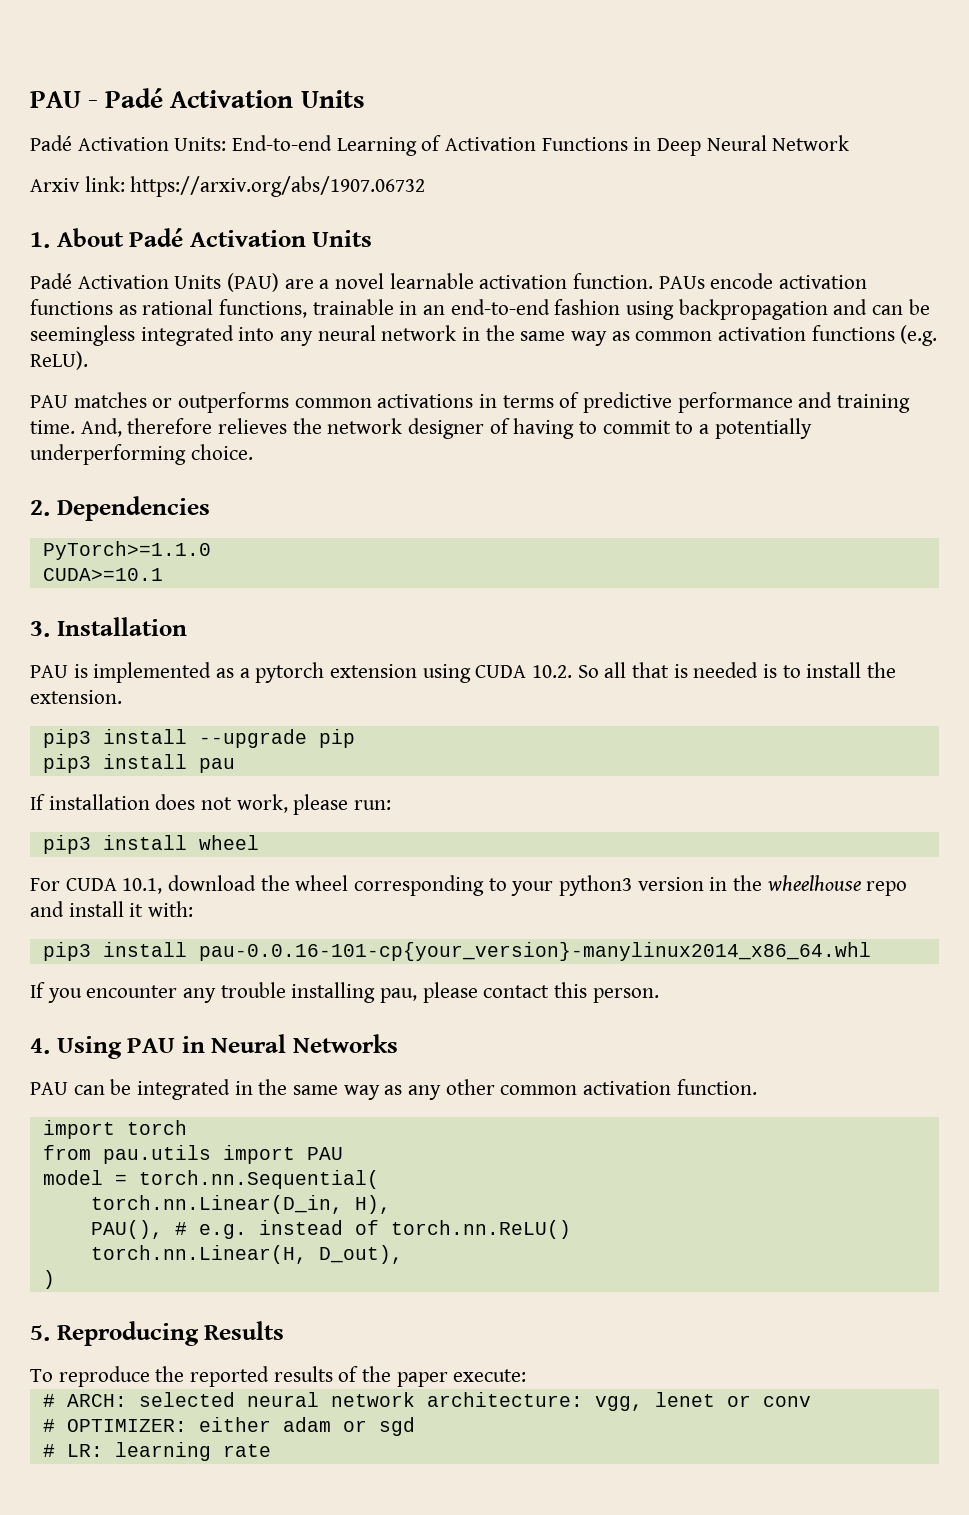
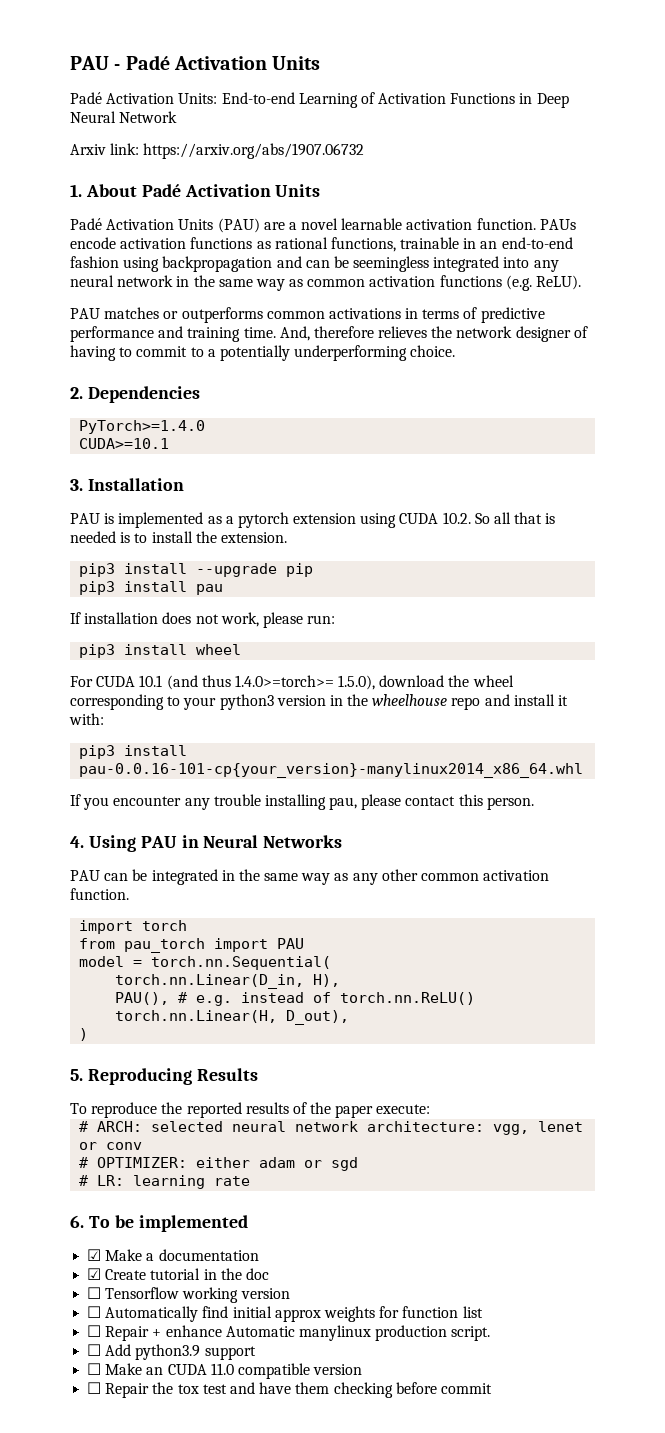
- PyTorch>=1.1.0
+ PyTorch>=1.4.0
- For CUDA 10.1, download the wheel corresponding to your python3 version in the wheelhouse repo and install it with:
+ For CUDA 10.1 (and thus 1.4.0>=torch>= 1.5.0), download the wheel corresponding to your python3 version in the wheelhouse repo and install it with:
- from pau.utils import PAU
+ from pau_torch import PAU
+ 6. To be implemented
+ ☑ Make a documentation
+ ☑ Create tutorial in the doc
+ ☐ Tensorflow working version
+ ☐ Automatically find initial approx weights for function list
+ ☐ Repair + enhance Automatic manylinux production script.
+ ☐ Add python3.9 support
+ ☐ Make an CUDA 11.0 compatible version
+ ☐ Repair the tox test and have them checking before commit

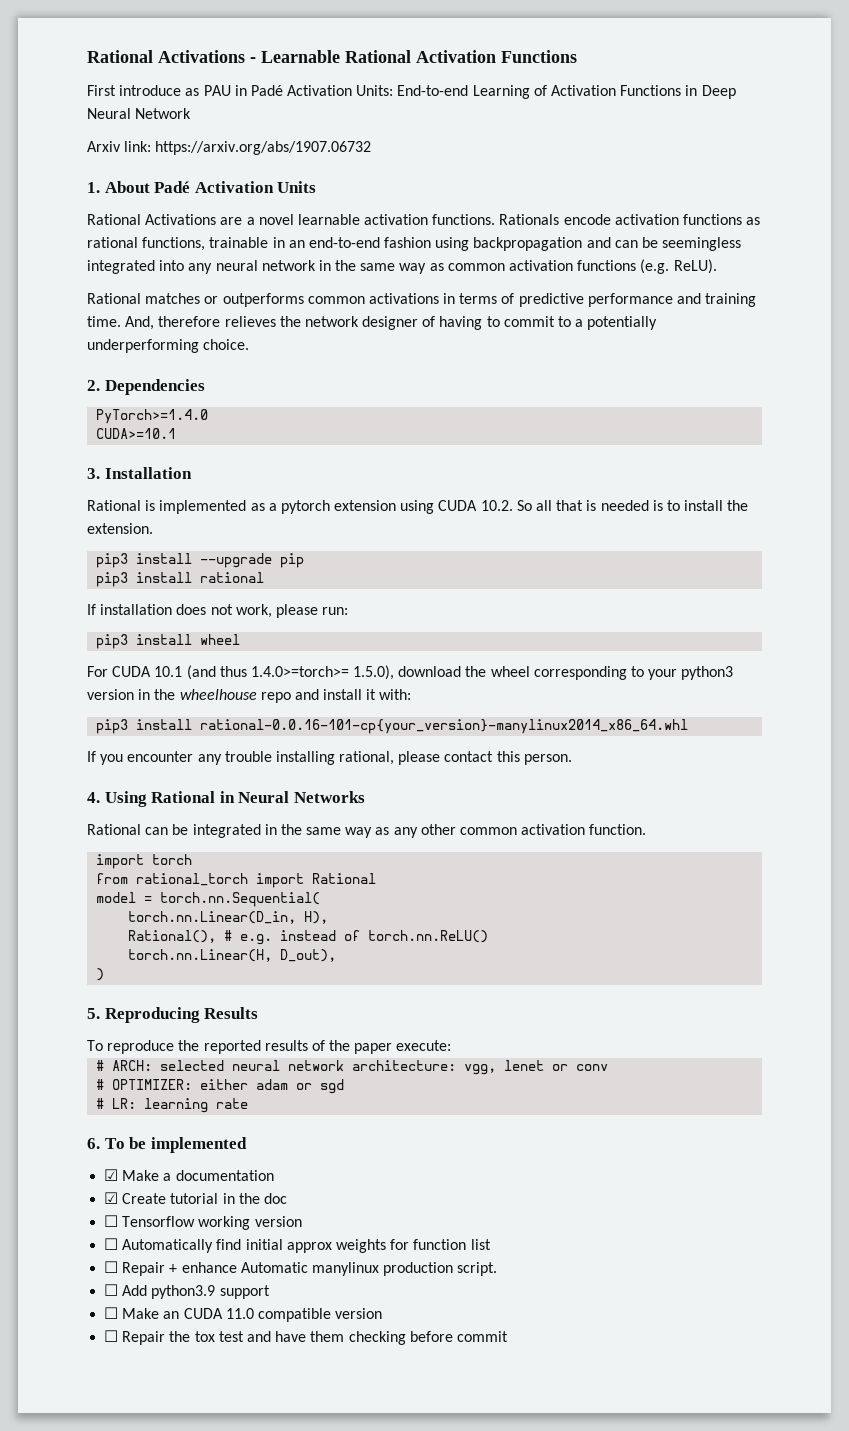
- PAU - Padé Activation Units
- Padé Activation Units: End-to-end Learning of Activation Functions in Deep Neural Network
+ Rational Activations - Learnable Rational Activation Functions
+ First introduce as PAU in Padé Activation Units: End-to-end Learning of Activation Functions in Deep Neural Network
- Padé Activation Units (PAU) are a novel learnable activation function. PAUs encode activation functions as rational functions, trainable in an end-to-end fashion using backpropagation and can be seemingless integrated into any neural network in the same way as common activation functions (e.g. ReLU).
+ Rational Activations are a novel learnable activation functions. Rationals encode activation functions as rational functions, trainable in an end-to-end fashion using backpropagation and can be seemingless integrated into any neural network in the same way as common activation functions (e.g. ReLU).
- PAU matches or outperforms common activations in terms of predictive performance and training time.
+ Rational matches or outperforms common activations in terms of predictive performance and training time.
- PAU is implemented as a pytorch extension using CUDA 10.2. So all that is needed is to install the extension.
+ Rational is implemented as a pytorch extension using CUDA 10.2. So all that is needed is to install the extension.
- pip3 install pau
+ pip3 install rational
- pip3 install pau-0.0.16-101-cp{your_version}-manylinux2014_x86_64.whl
+ pip3 install rational-0.0.16-101-cp{your_version}-manylinux2014_x86_64.whl
- If you encounter any trouble installing pau, please contact this person.
+ If you encounter any trouble installing rational, please contact this person.
- 4. Using PAU in Neural Networks
+ 4. Using Rational in Neural Networks
- PAU can be integrated in the same way as any other common activation function.
+ Rational can be integrated in the same way as any other common activation function.
- from pau_torch import PAU
+ from rational_torch import Rational
- PAU(), # e.g. instead of torch.nn.ReLU()
+ Rational(), # e.g. instead of torch.nn.ReLU()

